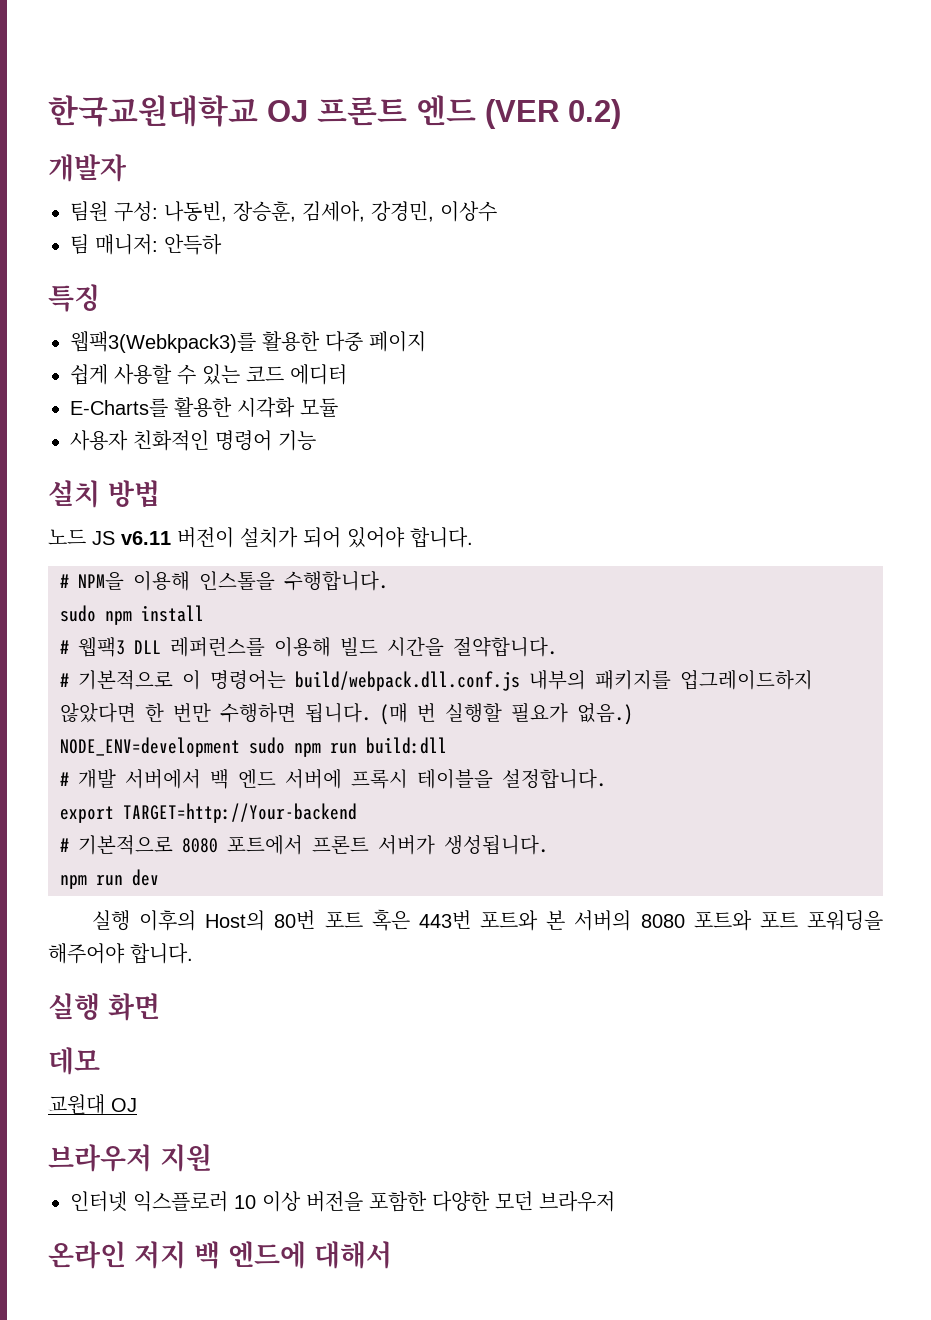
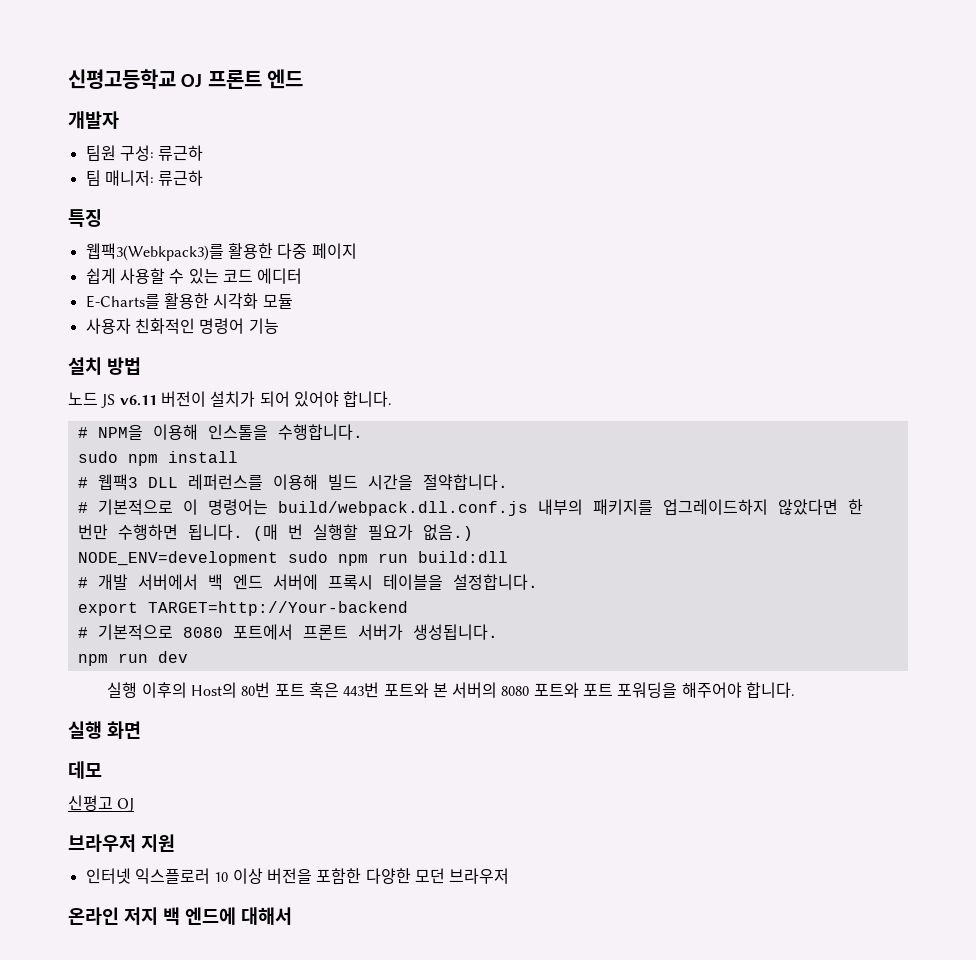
- 한국교원대학교 OJ 프론트 엔드 (VER 0.2)
+ 신평고등학교 OJ 프론트 엔드
- 팀원 구성: 나동빈, 장승훈, 김세아, 강경민, 이상수
+ 팀원 구성: 류근하
- 팀 매니저: 안득하
+ 팀 매니저: 류근하
- 교원대 OJ
+ 신평고 OJ

